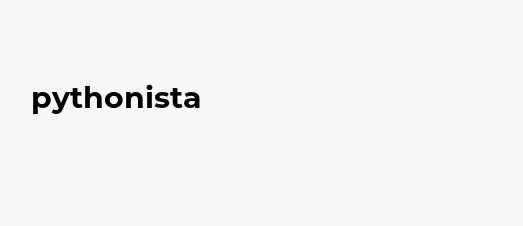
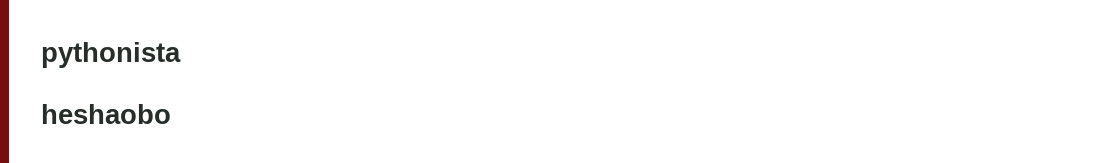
+ heshaobo

